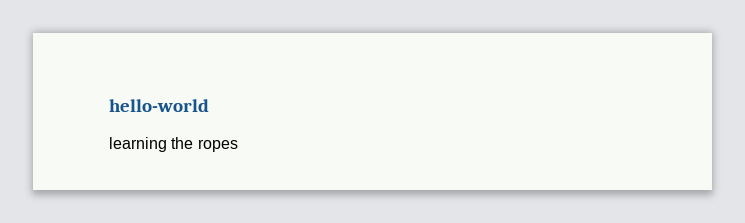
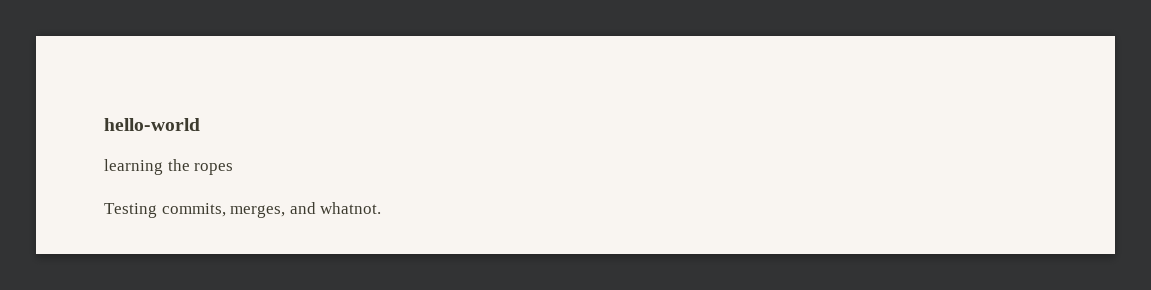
+ Testing commits, merges, and whatnot.

